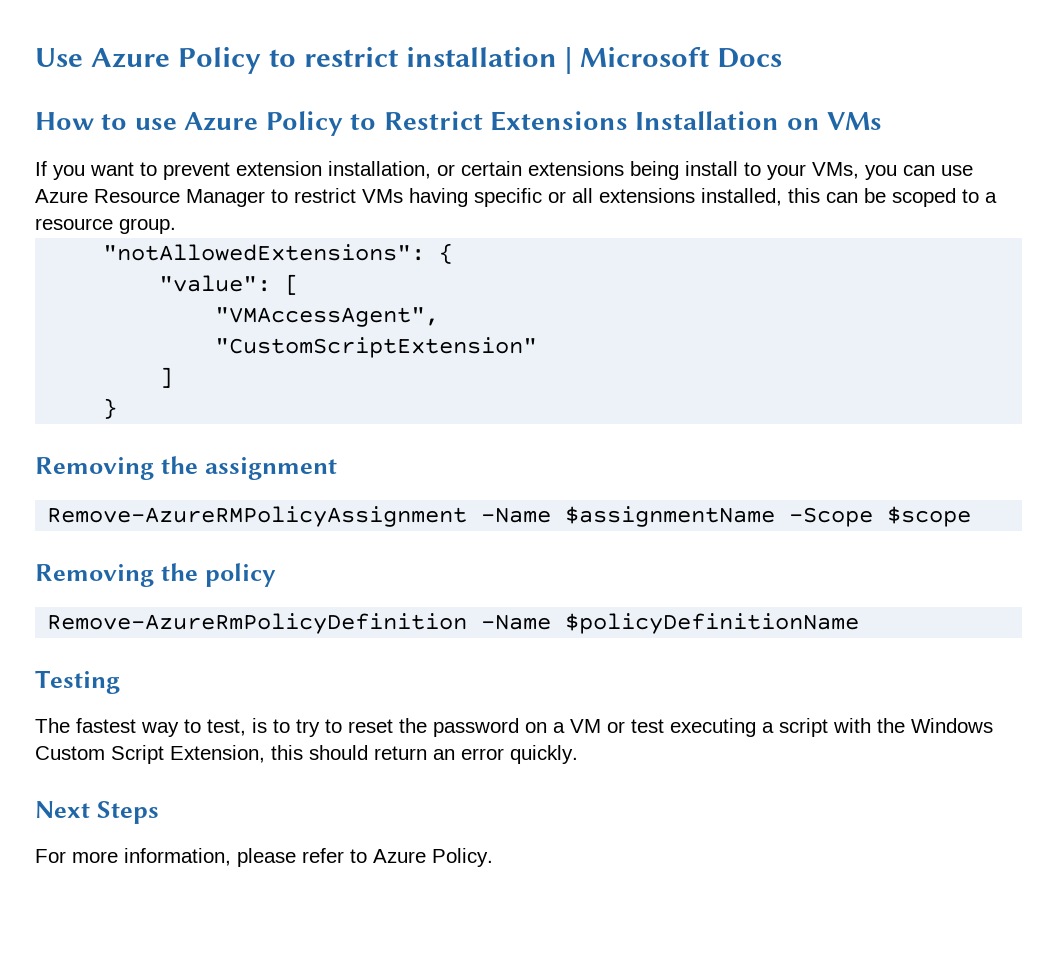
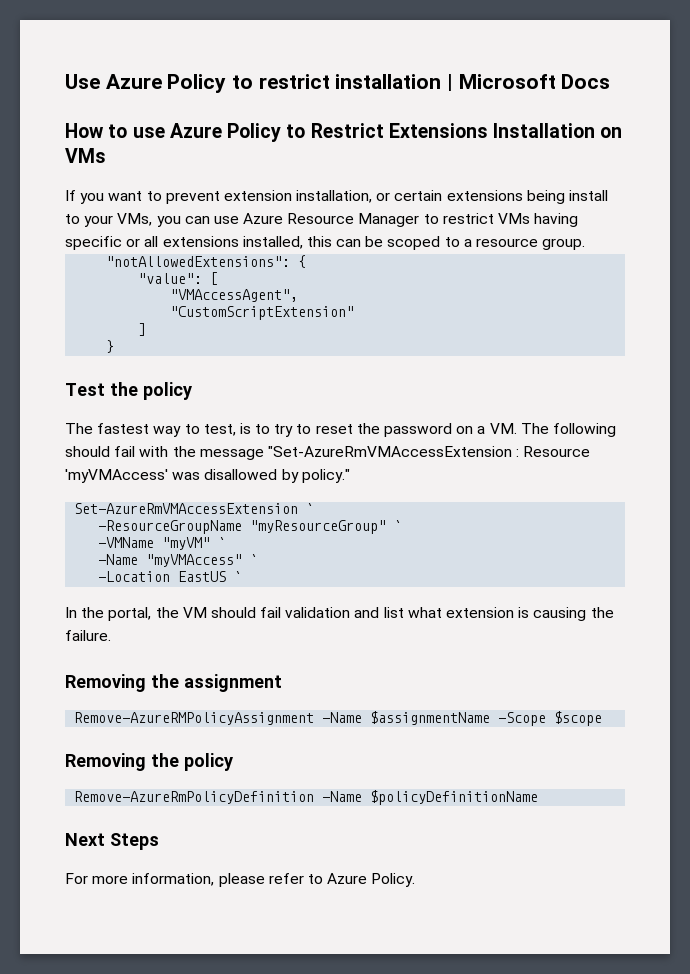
+ Test the policy
+ The fastest way to test, is to try to reset the password on a VM. The following should fail with the message "Set-AzureRmVMAccessExtension : Resource 'myVMAccess' was disallowed by policy."
+ Set-AzureRmVMAccessExtension `
+ -ResourceGroupName "myResourceGroup" `
+ -VMName "myVM" `
+ -Name "myVMAccess" `
+ -Location EastUS `
+ In the portal, the VM should fail validation and list what extension is causing the failure.
- Testing
- The fastest way to test, is to try to reset the password on a VM or test executing a script with the Windows Custom Script Extension, this should return an error quickly.

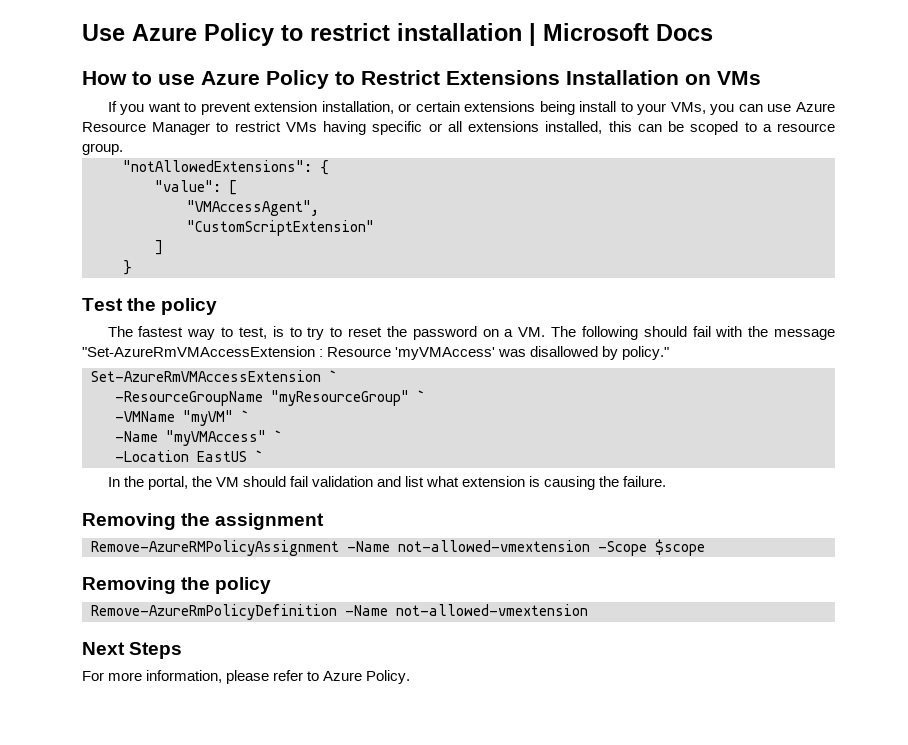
- Remove-AzureRMPolicyAssignment -Name $assignmentName -Scope $scope
+ Remove-AzureRMPolicyAssignment -Name not-allowed-vmextension -Scope $scope
- Remove-AzureRmPolicyDefinition -Name $policyDefinitionName
+ Remove-AzureRmPolicyDefinition -Name not-allowed-vmextension

